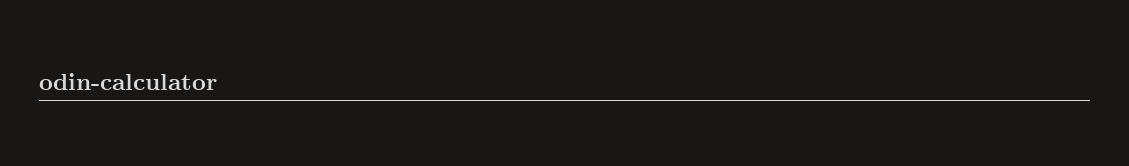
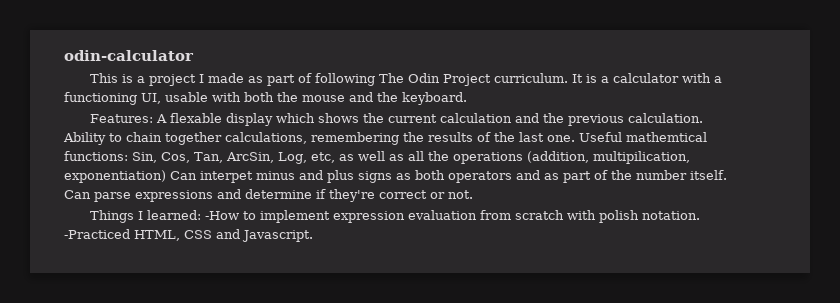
+ This is a project I made as part of following The Odin Project curriculum. It is a calculator with a functioning UI, usable with both the mouse and the keyboard.
+ Features: A flexable display which shows the current calculation and the previous calculation. Ability to chain together calculations, remembering the results of the last one. Useful mathemtical functions: Sin, Cos, Tan, ArcSin, Log, etc, as well as all the operations (addition, multipilication, exponentiation) Can interpet minus and plus signs as both operators and as part of the number itself. Can parse expressions and determine if they're correct or not.
+ Things I learned: -How to implement expression evaluation from scratch with polish notation. -Practiced HTML, CSS and Javascript.

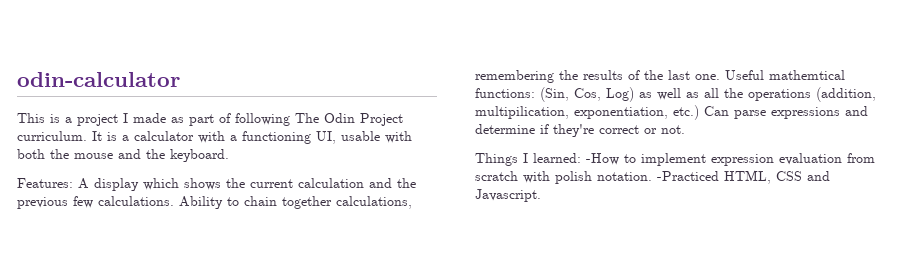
- Features: A flexable display which shows the current calculation and the previous calculation.
+ Features: A display which shows the current calculation and the previous few calculations.
- Useful mathemtical functions: Sin, Cos, Tan, ArcSin, Log, etc, as well as all the operations (addition, multipilication, exponentiation) Can interpet minus and plus signs as both operators and as part of the number itself. Can parse expressions and determine if they're correct or not.
+ Useful mathemtical functions: (Sin, Cos, Log) as well as all the operations (addition, multipilication, exponentiation, etc.) Can parse expressions and determine if they're correct or not.

